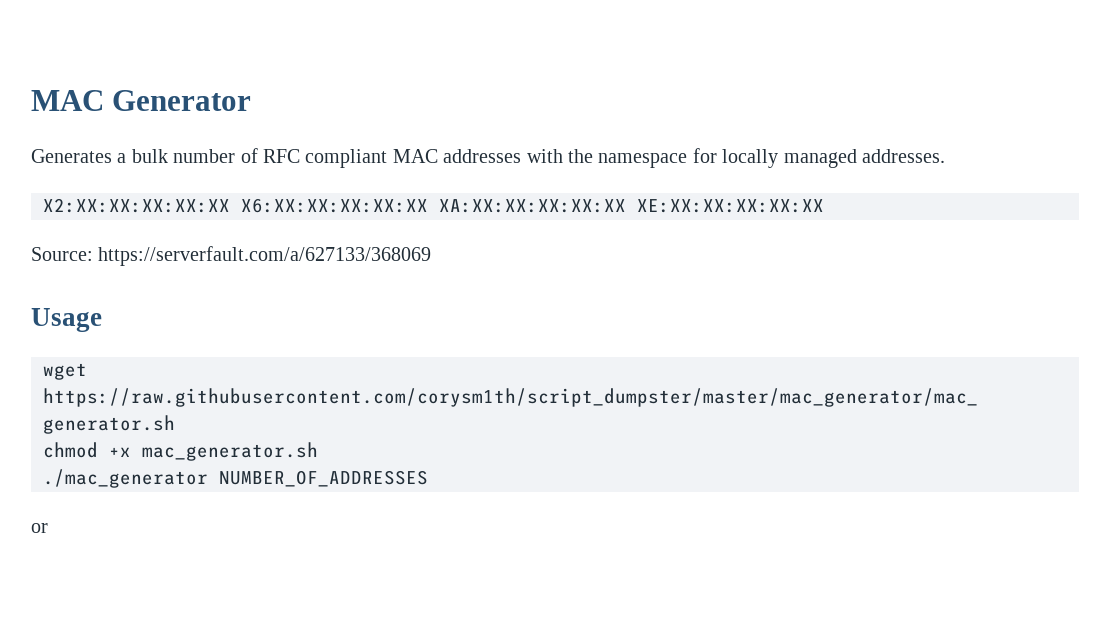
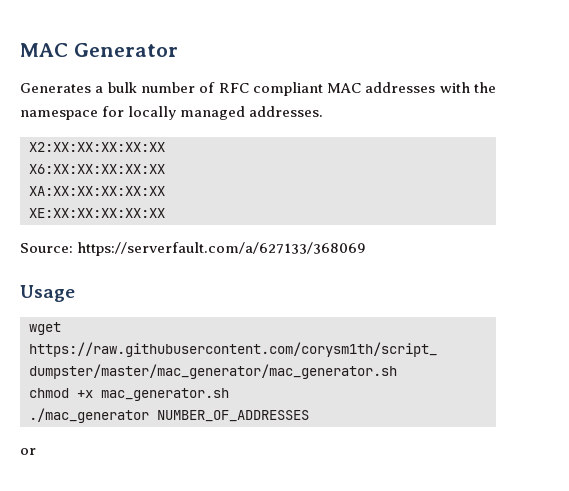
- X2:XX:XX:XX:XX:XX X6:XX:XX:XX:XX:XX XA:XX:XX:XX:XX:XX XE:XX:XX:XX:XX:XX
+ X2:XX:XX:XX:XX:XX
+ X6:XX:XX:XX:XX:XX
+ XA:XX:XX:XX:XX:XX
+ XE:XX:XX:XX:XX:XX

